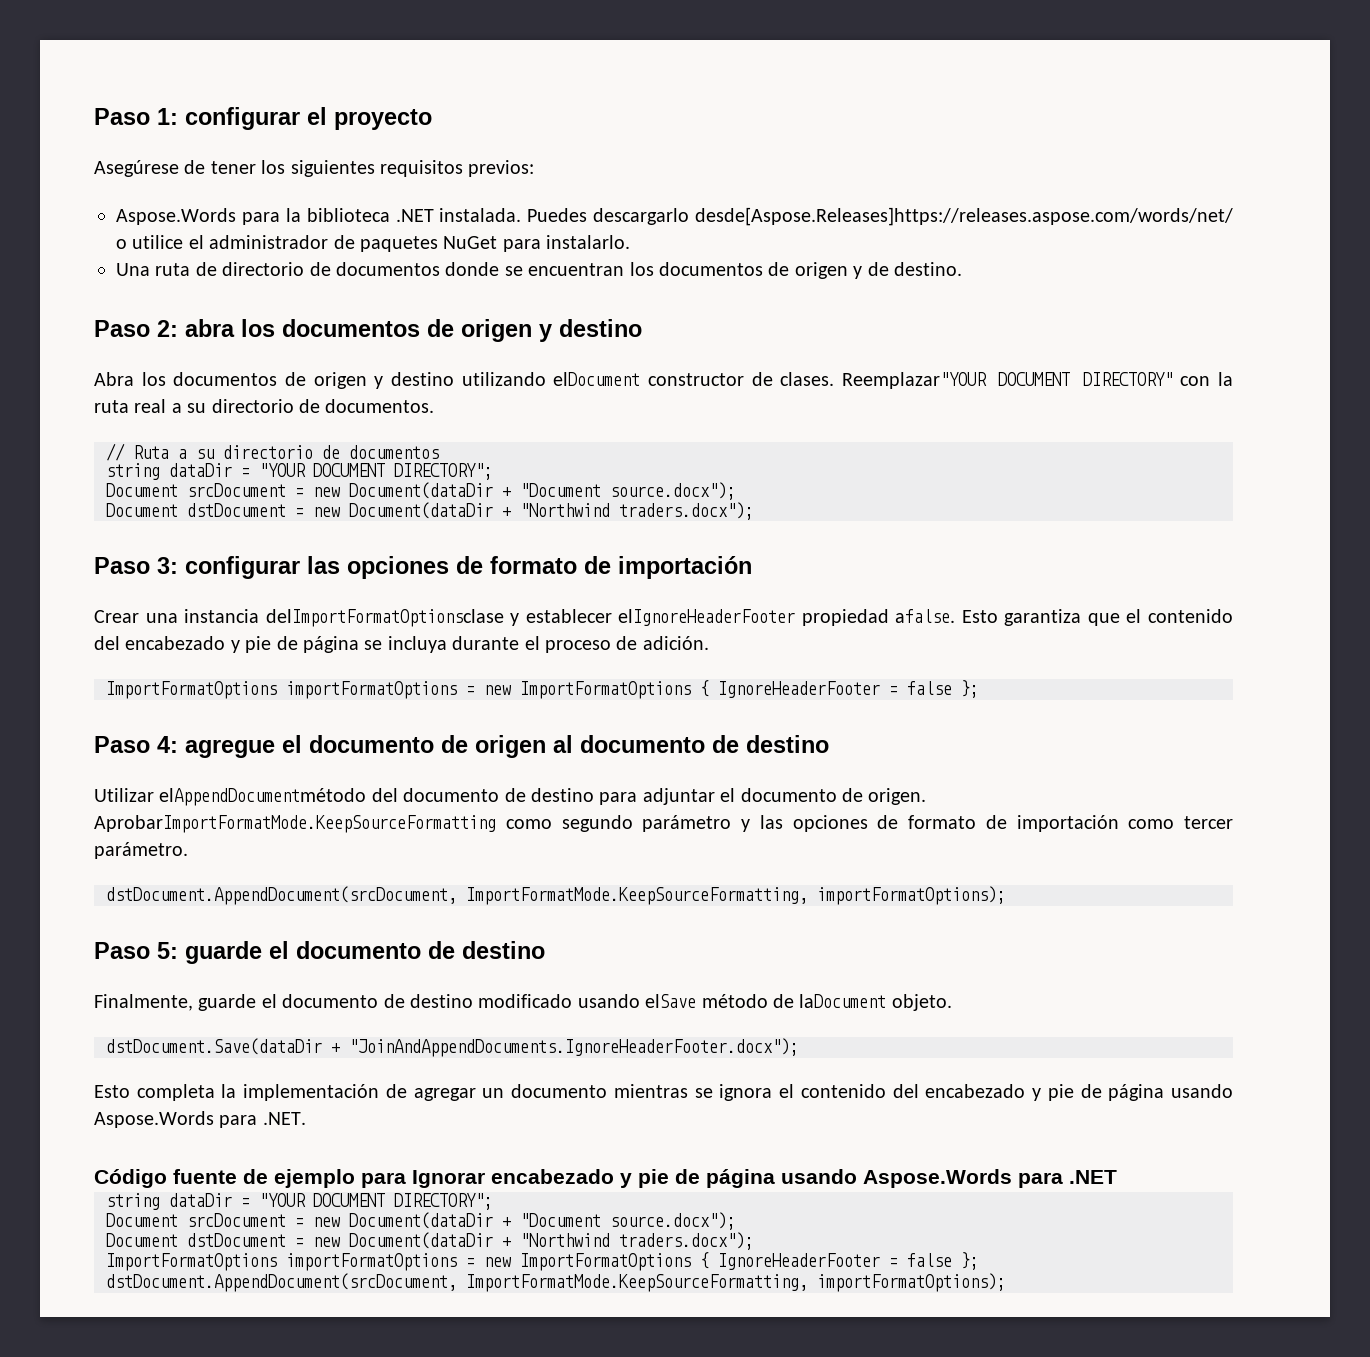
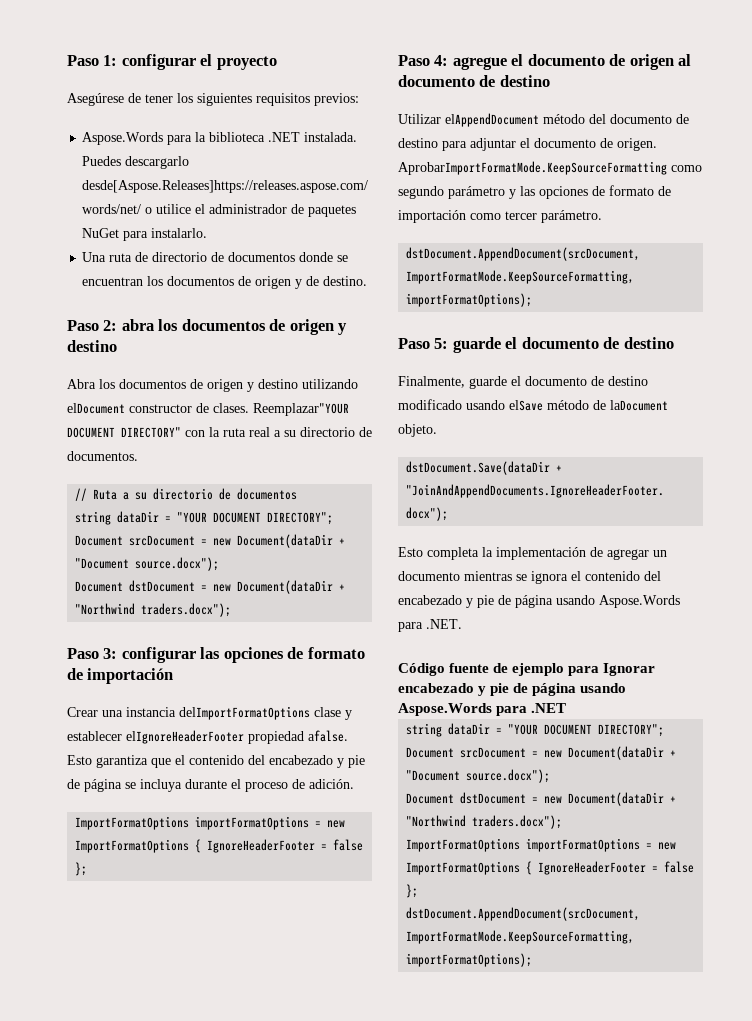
- Crear una instancia delImportFormatOptionsclase y establecer elIgnoreHeaderFooter propiedad afalse.
+ Crear una instancia delImportFormatOptions clase y establecer elIgnoreHeaderFooter propiedad afalse.
- Utilizar elAppendDocumentmétodo del documento de destino para adjuntar el documento de origen.
+ Utilizar elAppendDocument método del documento de destino para adjuntar el documento de origen.

